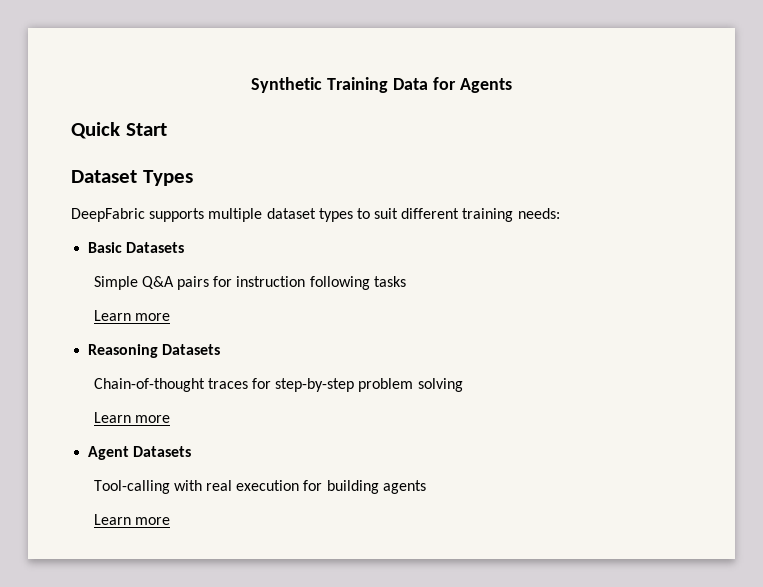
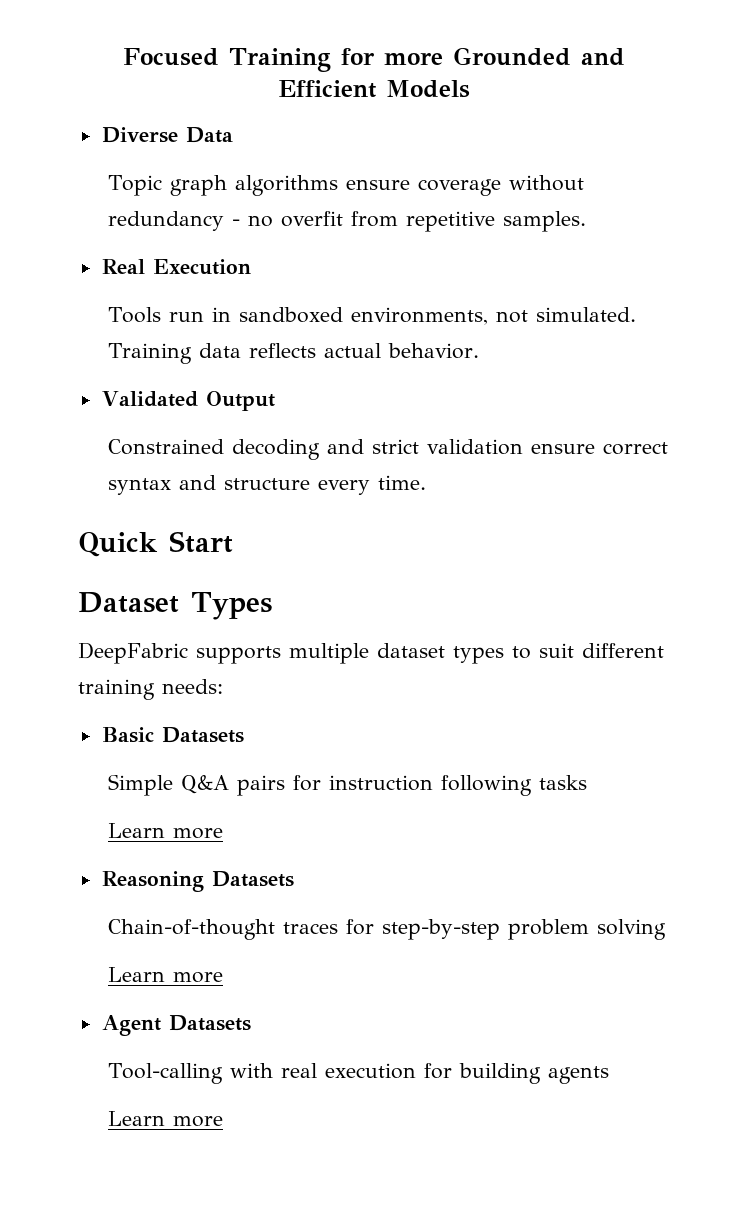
- Synthetic Training Data for Agents
+ Focused Training for more Grounded and Efficient Models
+ Diverse Data
+ Topic graph algorithms ensure coverage without redundancy - no overfit from repetitive samples.
+ Real Execution
+ Tools run in sandboxed environments, not simulated. Training data reflects actual behavior.
+ Validated Output
+ Constrained decoding and strict validation ensure correct syntax and structure every time.

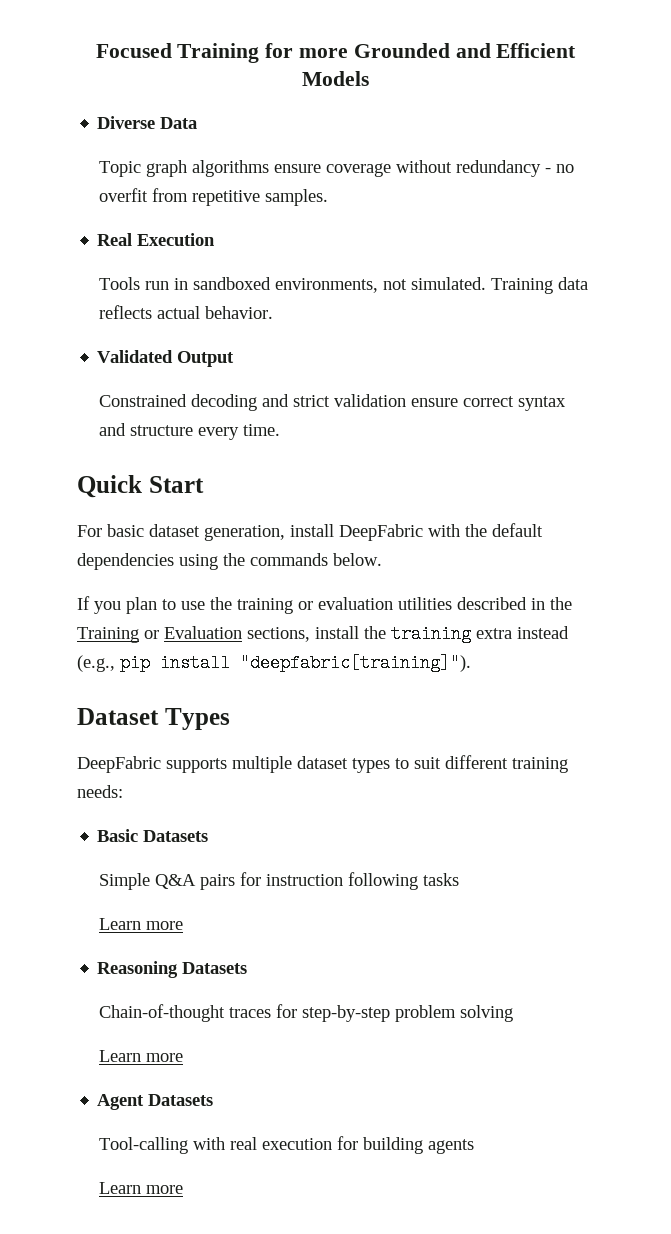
+ For basic dataset generation, install DeepFabric with the default dependencies using the commands below.
+ If you plan to use the training or evaluation utilities described in the Training or Evaluation sections, install the training extra instead (e.g., pip install "deepfabric[training]").

